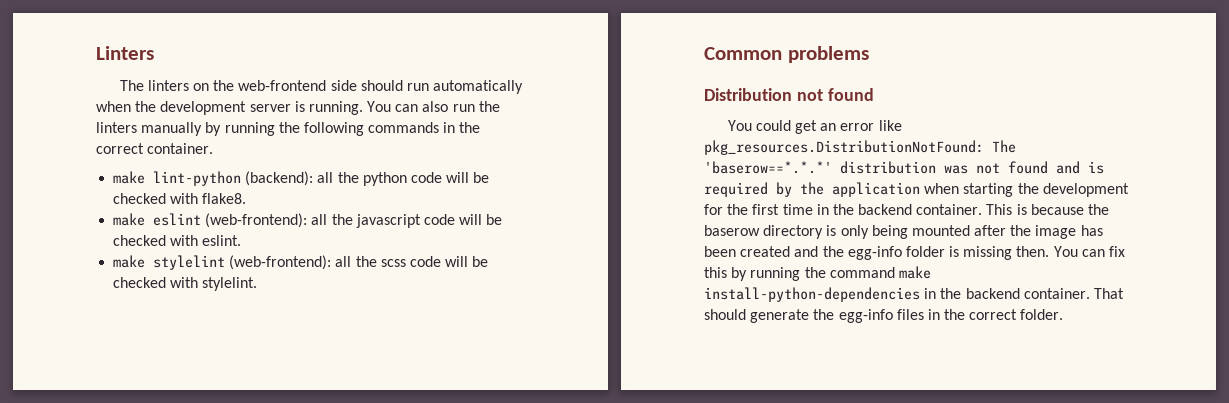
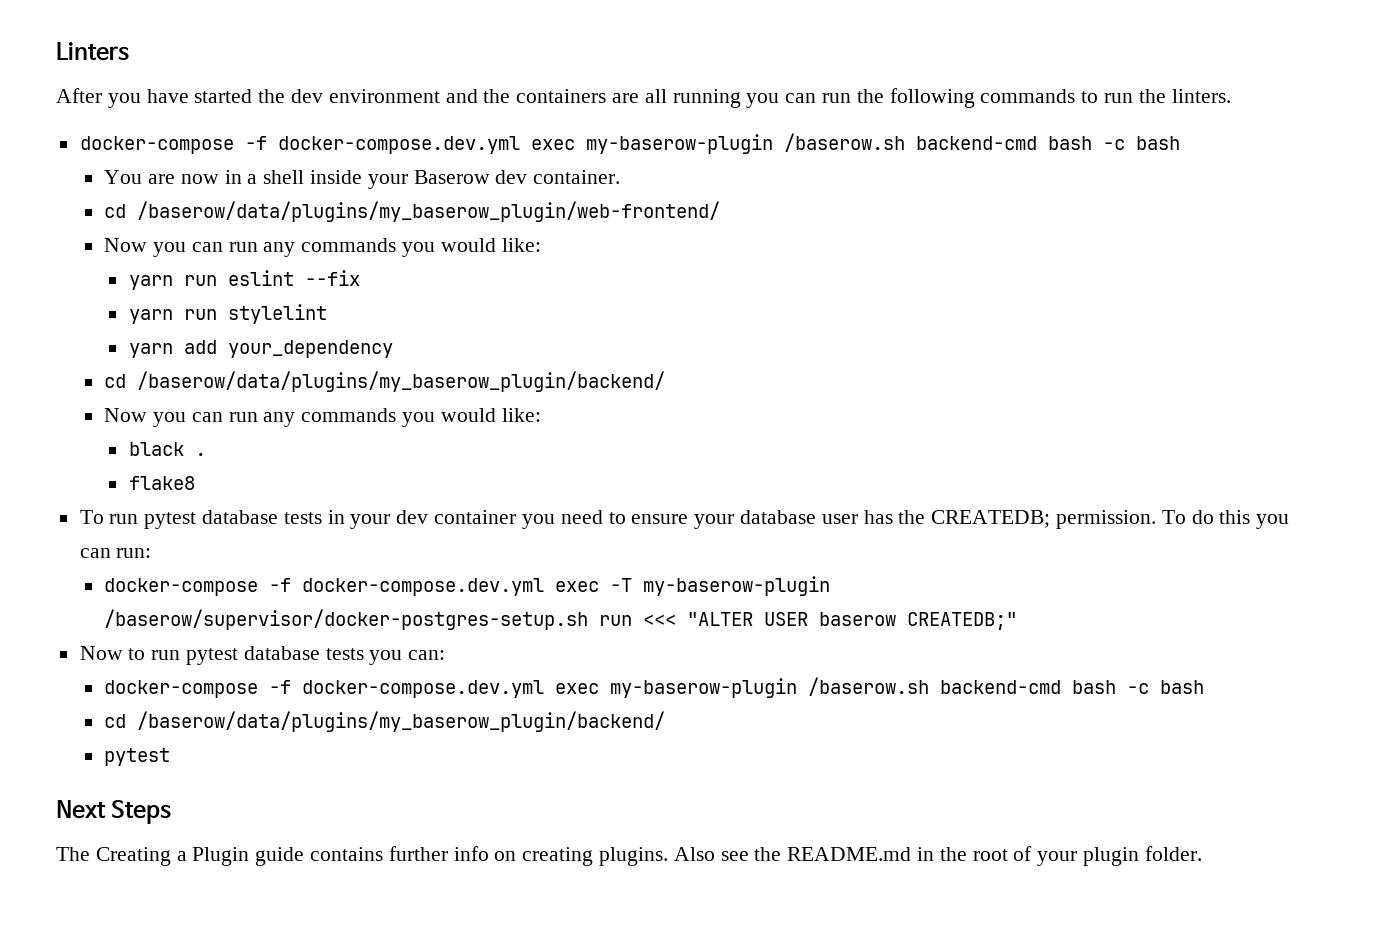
- The linters on the web-frontend side should run automatically when the development server is running. You can also run the linters manually by running the following commands in the correct container.
- make lint-python (backend): all the python code will be checked with flake8.
- make eslint (web-frontend): all the javascript code will be checked with eslint.
- make stylelint (web-frontend): all the scss code will be checked with stylelint.
- Common problems
- Distribution not found
- You could get an error like pkg_resources.DistributionNotFound: The 'baserow==*.*.*' distribution was not found and is required by the application when starting the development for the first time in the backend container. This is because the baserow directory is only being mounted after the image has been created and the egg-info folder is missing then. You can fix this by running the command make install-python-dependencies in the backend container. That should generate the egg-info files in the correct folder.
+ After you have started the dev environment and the containers are all running you can run the following commands to run the linters.
+ docker-compose -f docker-compose.dev.yml exec my-baserow-plugin /baserow.sh backend-cmd bash -c bash
+ You are now in a shell inside your Baserow dev container.
+ cd /baserow/data/plugins/my_baserow_plugin/web-frontend/
+ Now you can run any commands you would like:
+ yarn run eslint --fix
+ yarn run stylelint
+ yarn add your_dependency
+ cd /baserow/data/plugins/my_baserow_plugin/backend/
+ Now you can run any commands you would like:
+ black .
+ flake8
+ To run pytest database tests in your dev container you need to ensure your database user has the CREATEDB; permission. To do this you can run:
+ docker-compose -f docker-compose.dev.yml exec -T my-baserow-plugin /baserow/supervisor/docker-postgres-setup.sh run <<< "ALTER USER baserow CREATEDB;"
+ Now to run pytest database tests you can:
+ docker-compose -f docker-compose.dev.yml exec my-baserow-plugin /baserow.sh backend-cmd bash -c bash
+ cd /baserow/data/plugins/my_baserow_plugin/backend/
+ pytest
+ Next Steps
+ The Creating a Plugin guide contains further info on creating plugins. Also see the README.md in the root of your plugin folder.

